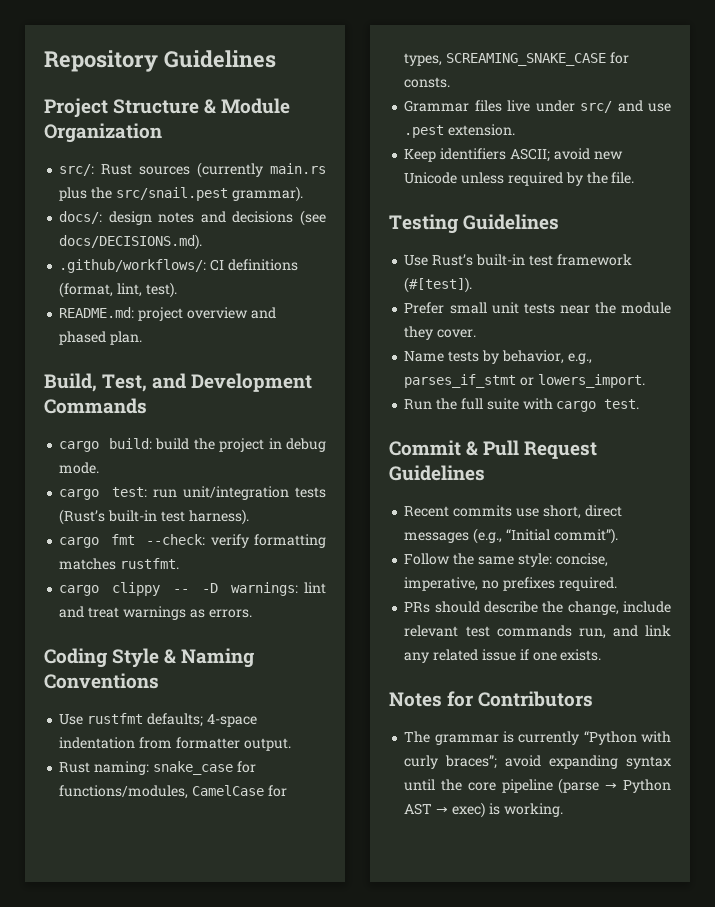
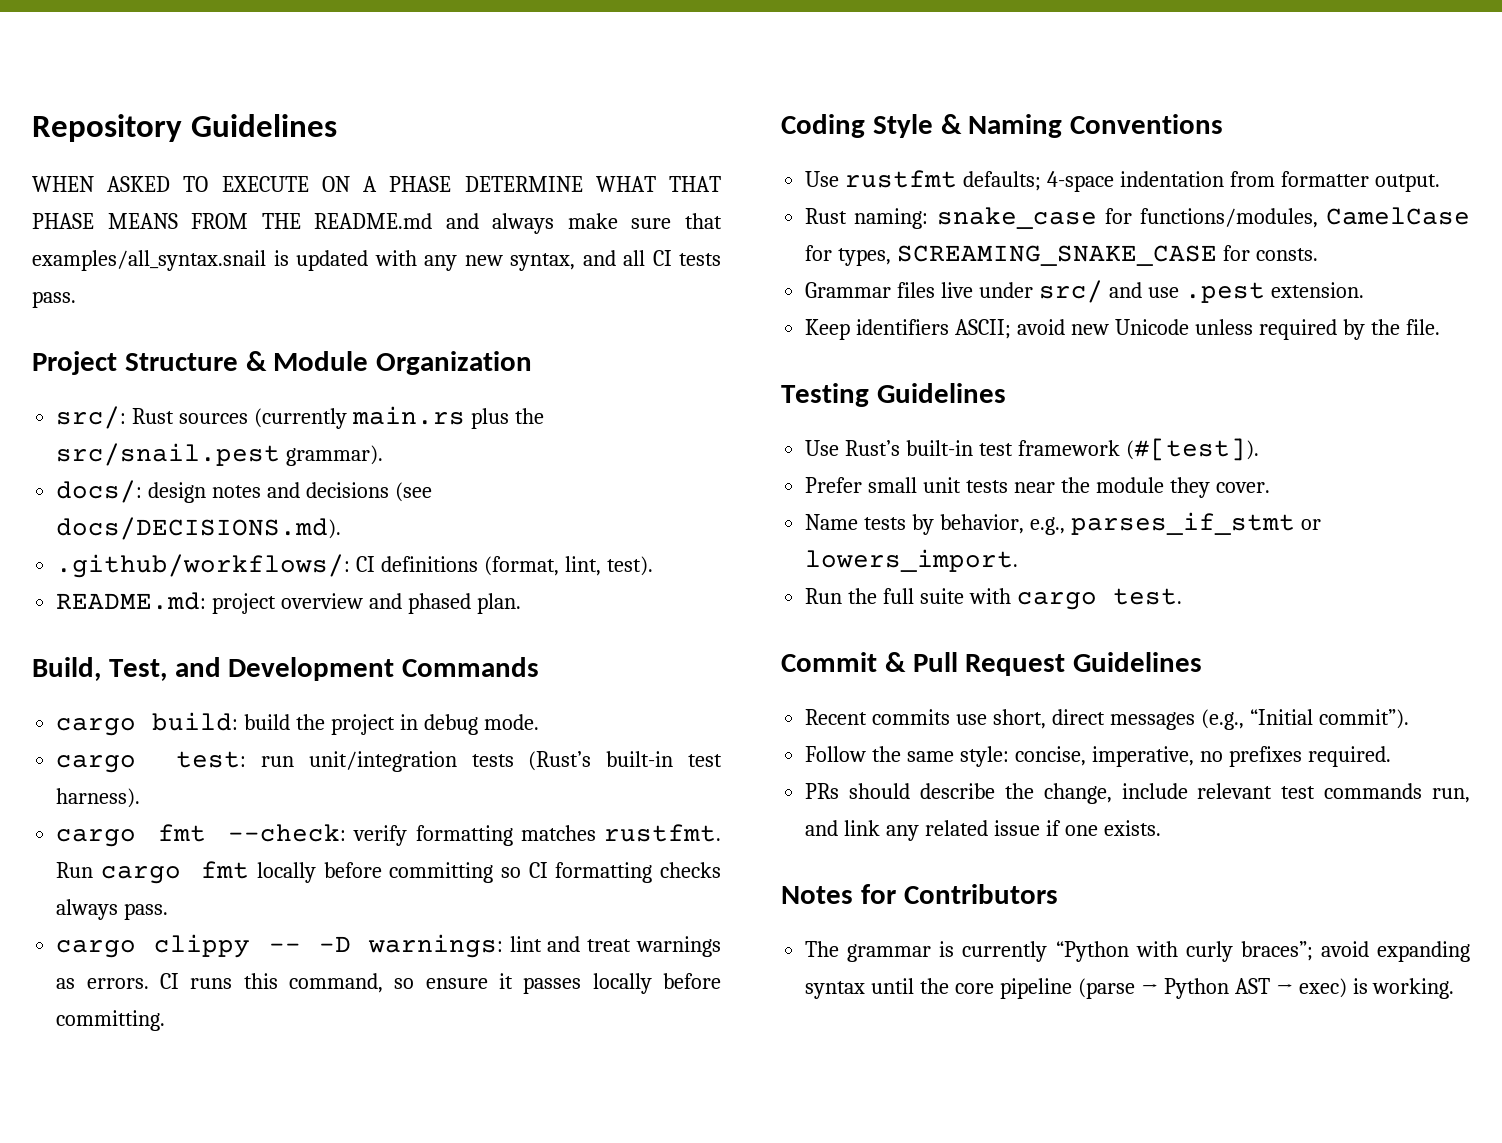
+ WHEN ASKED TO EXECUTE ON A PHASE DETERMINE WHAT THAT PHASE MEANS FROM THE README.md and always make sure that examples/all_syntax.snail is updated with any new syntax, and all CI tests pass.
+ Run cargo fmt locally before committing so CI formatting checks always pass.
+ CI runs this command, so ensure it passes locally before committing.

